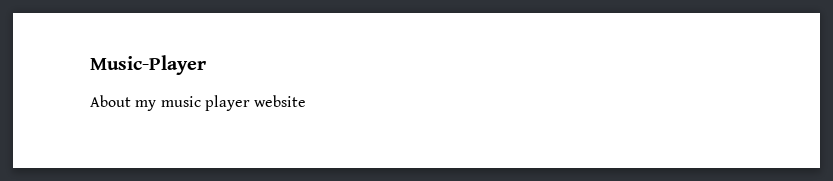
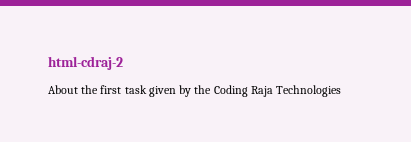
- Music-Player
+ html-cdraj-2
- About my music player website
+ About the first task given by the Coding Raja Technologies

